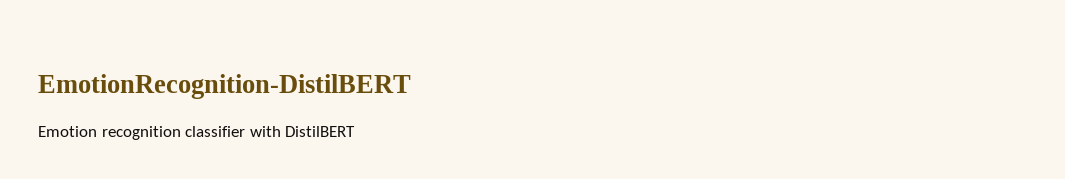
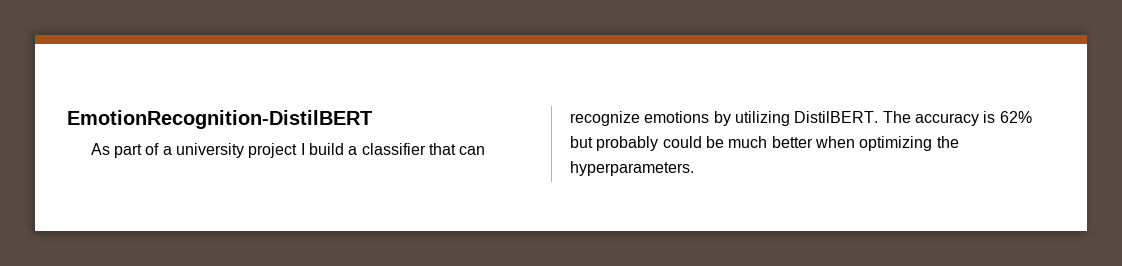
- Emotion recognition classifier with DistilBERT
+ As part of a university project I build a classifier that can recognize emotions by utilizing DistilBERT. The accuracy is 62% but probably could be much better when optimizing the hyperparameters.

